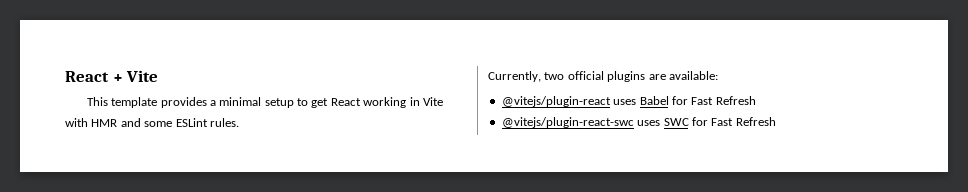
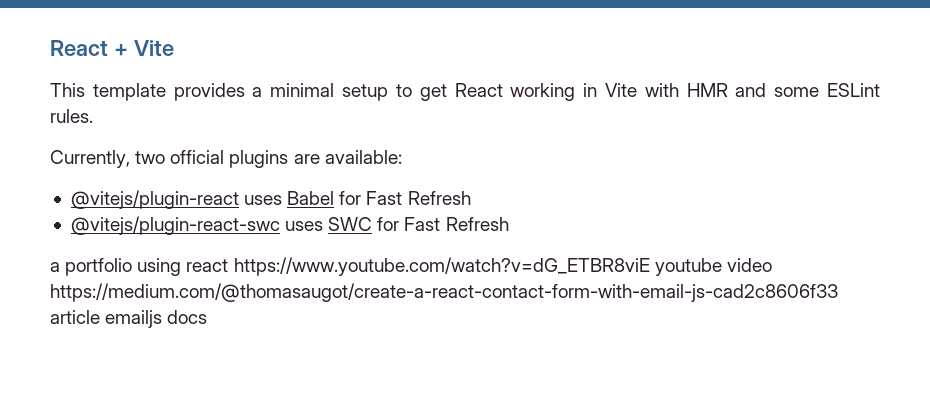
+ a portfolio using react https://www.youtube.com/watch?v=dG_ETBR8viE youtube video https://medium.com/@thomasaugot/create-a-react-contact-form-with-email-js-cad2c8606f33 article emailjs docs

